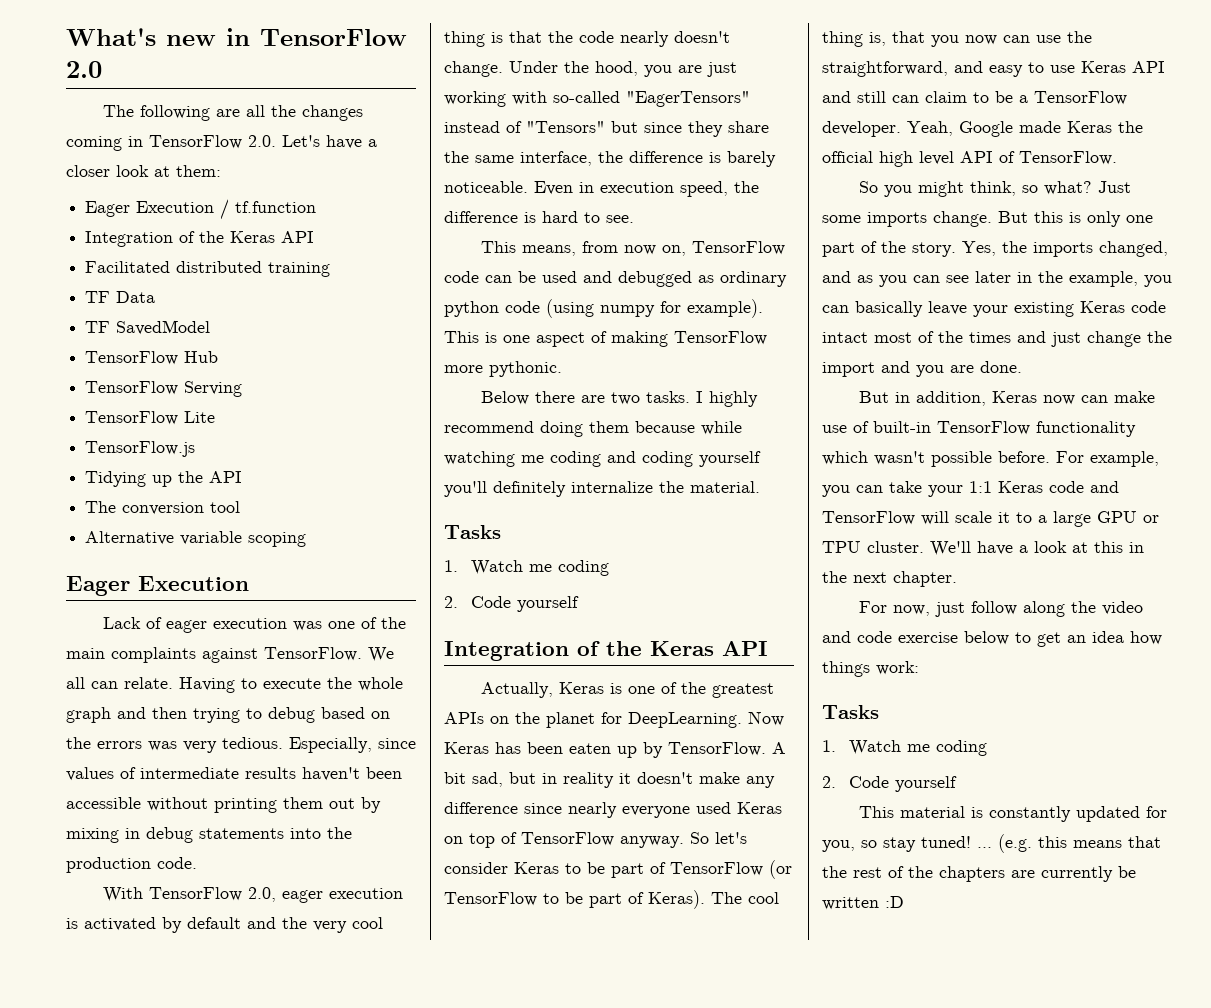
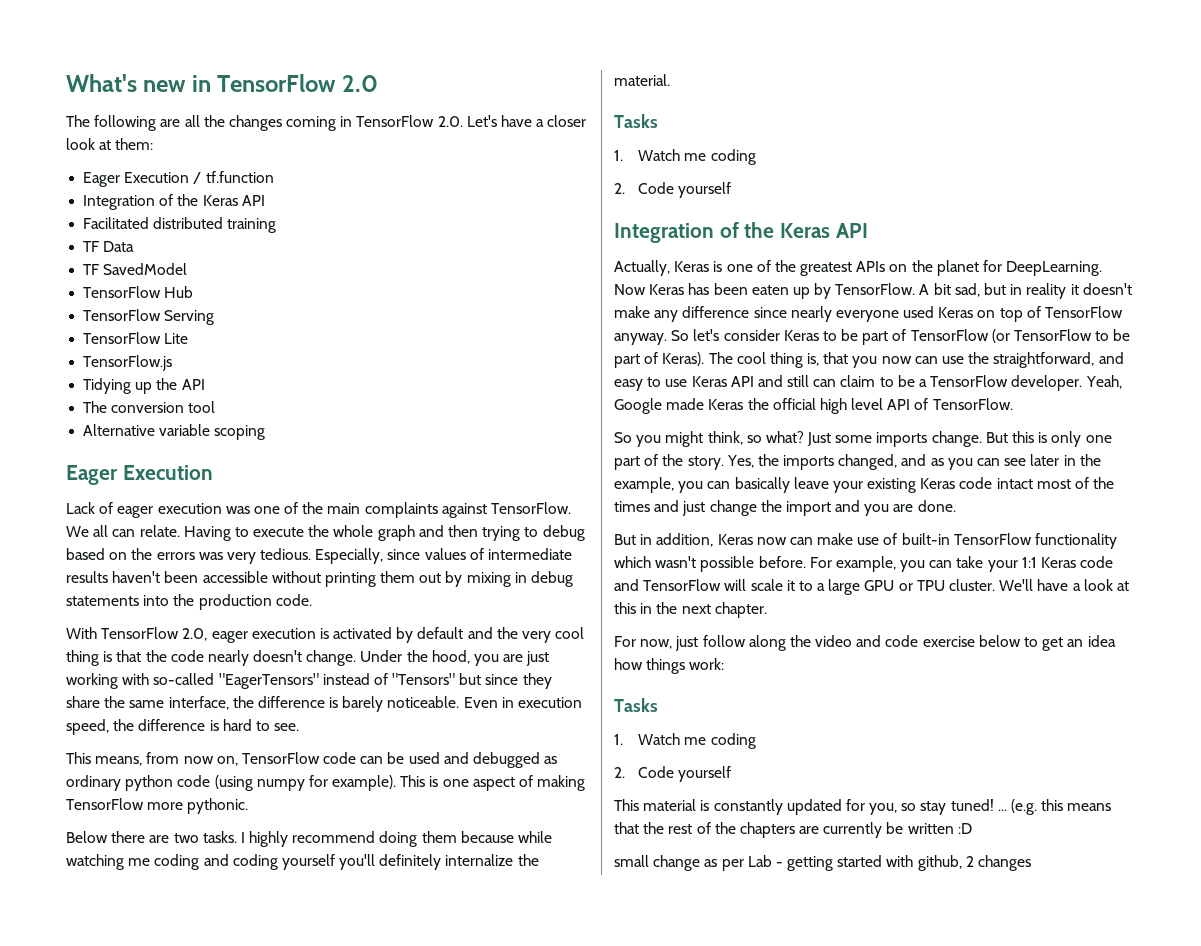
+ small change as per Lab - getting started with github, 2 changes

